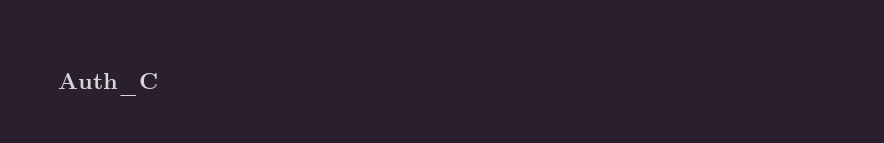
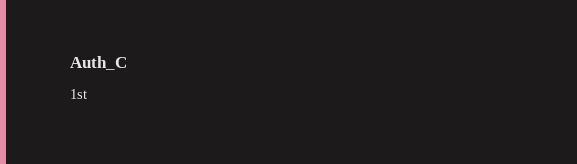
+ 1st

